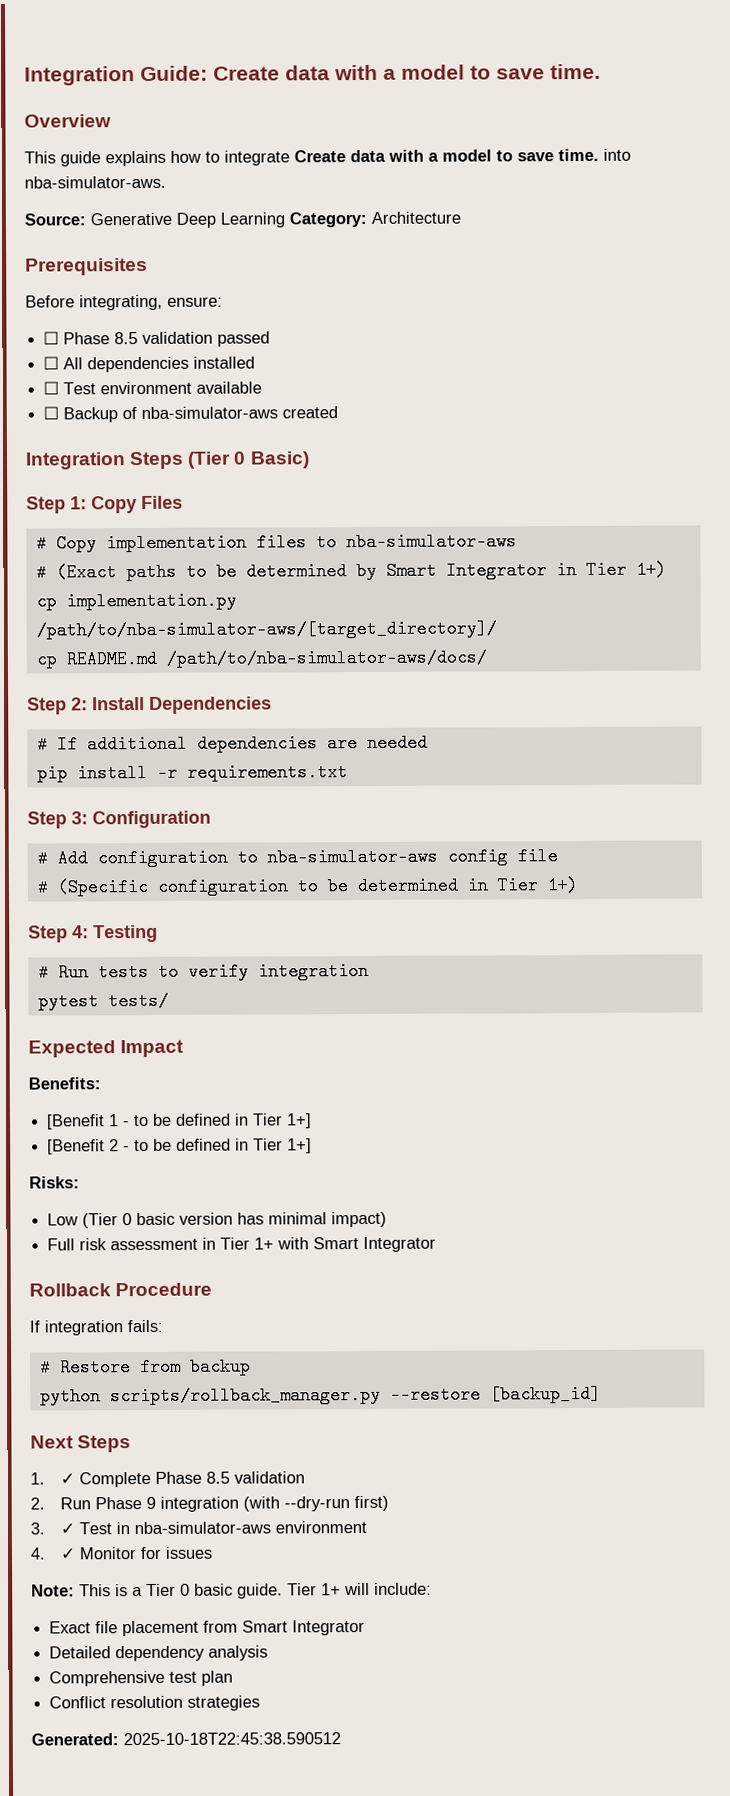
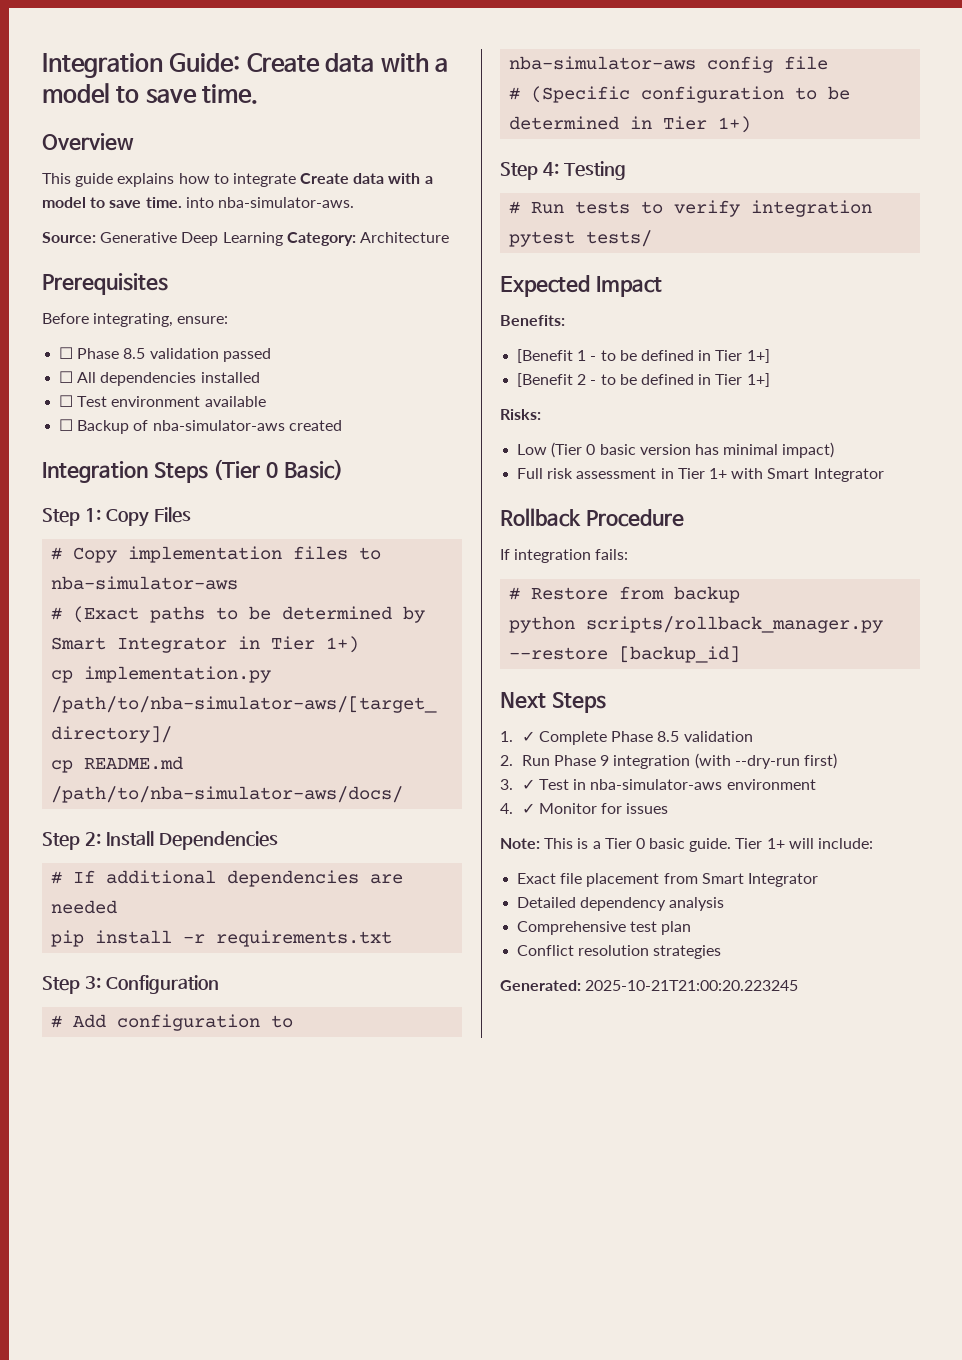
- Generated: 2025-10-18T22:45:38.590512
+ Generated: 2025-10-21T21:00:20.223245

